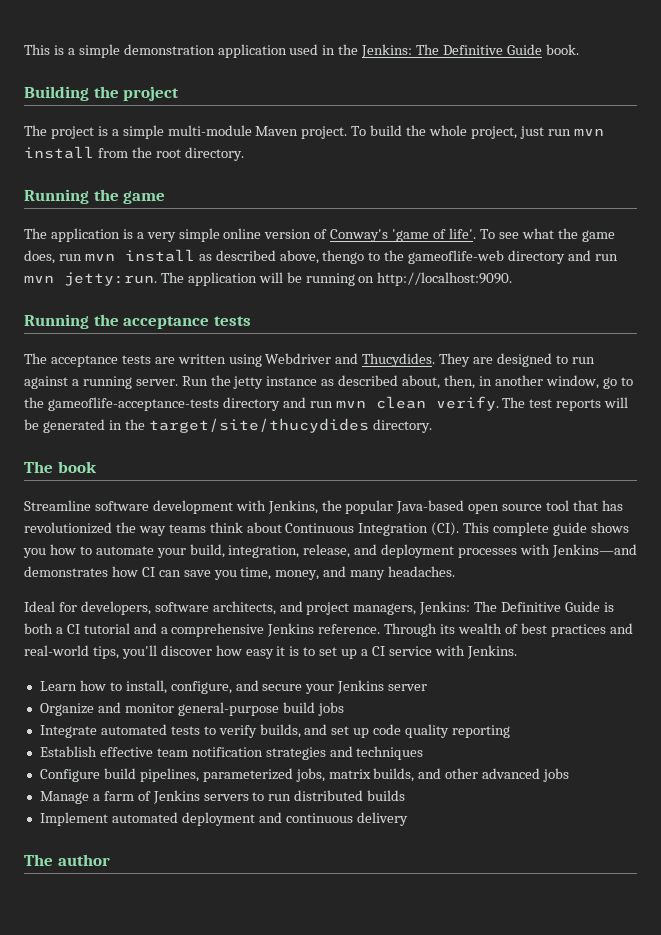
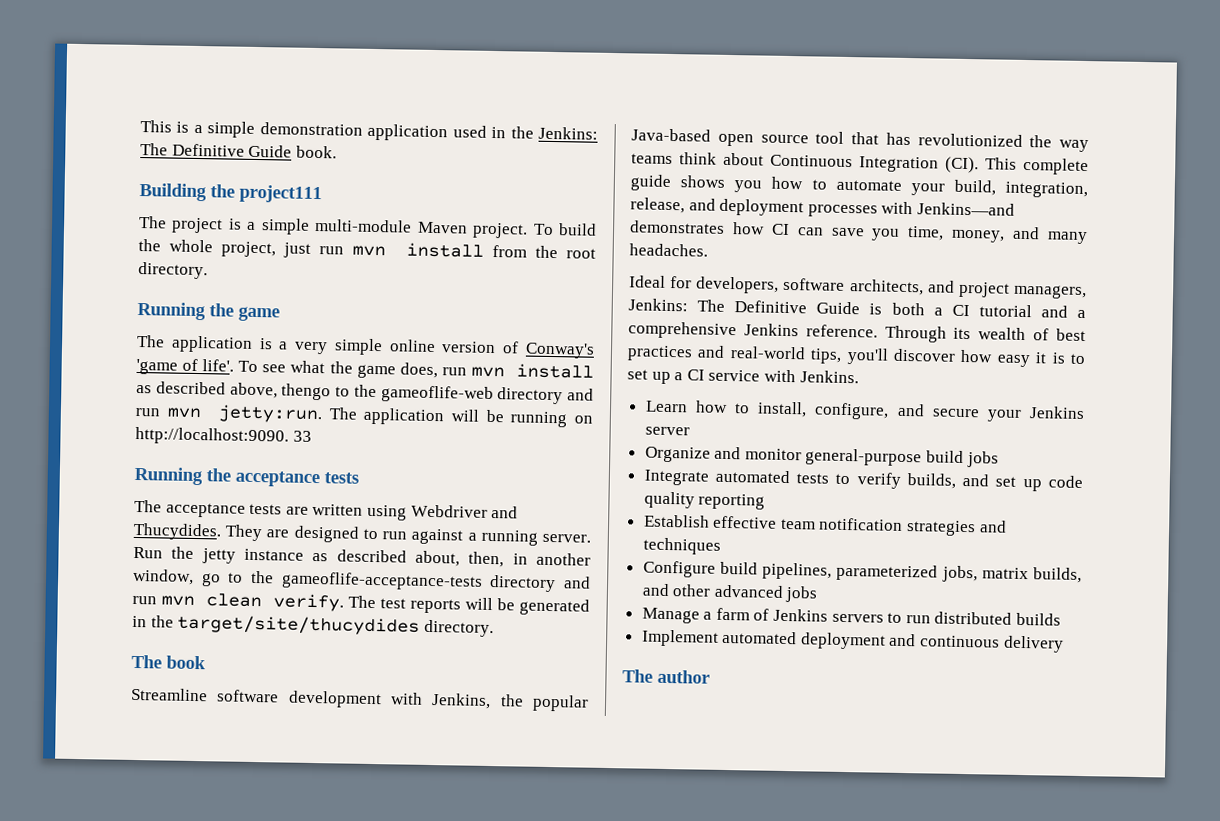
- Building the project
+ Building the project111
+ 33

